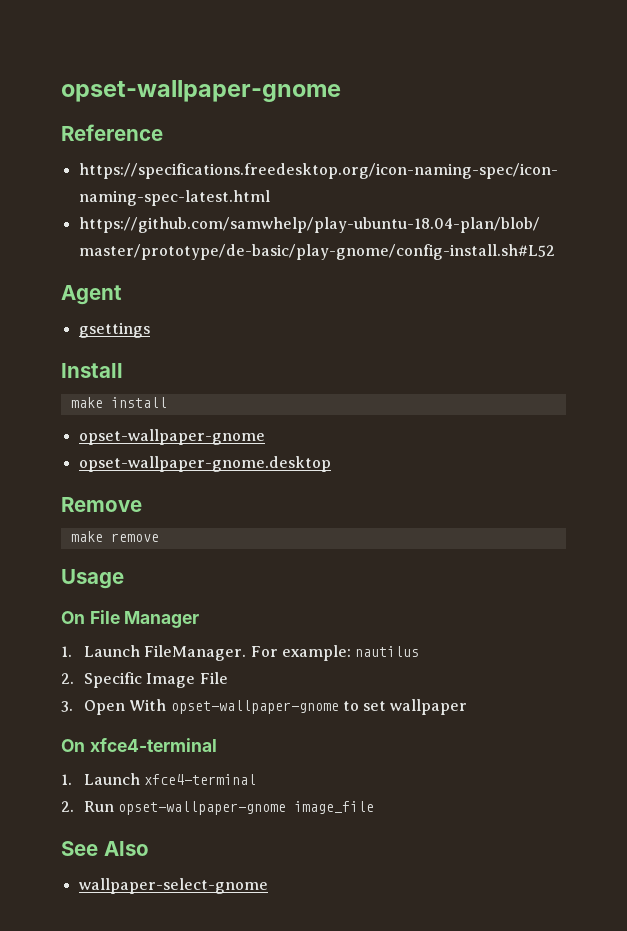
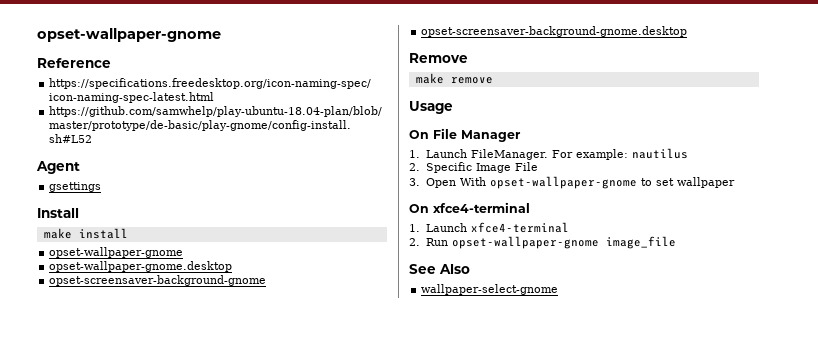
+ opset-screensaver-background-gnome
+ opset-screensaver-background-gnome.desktop

